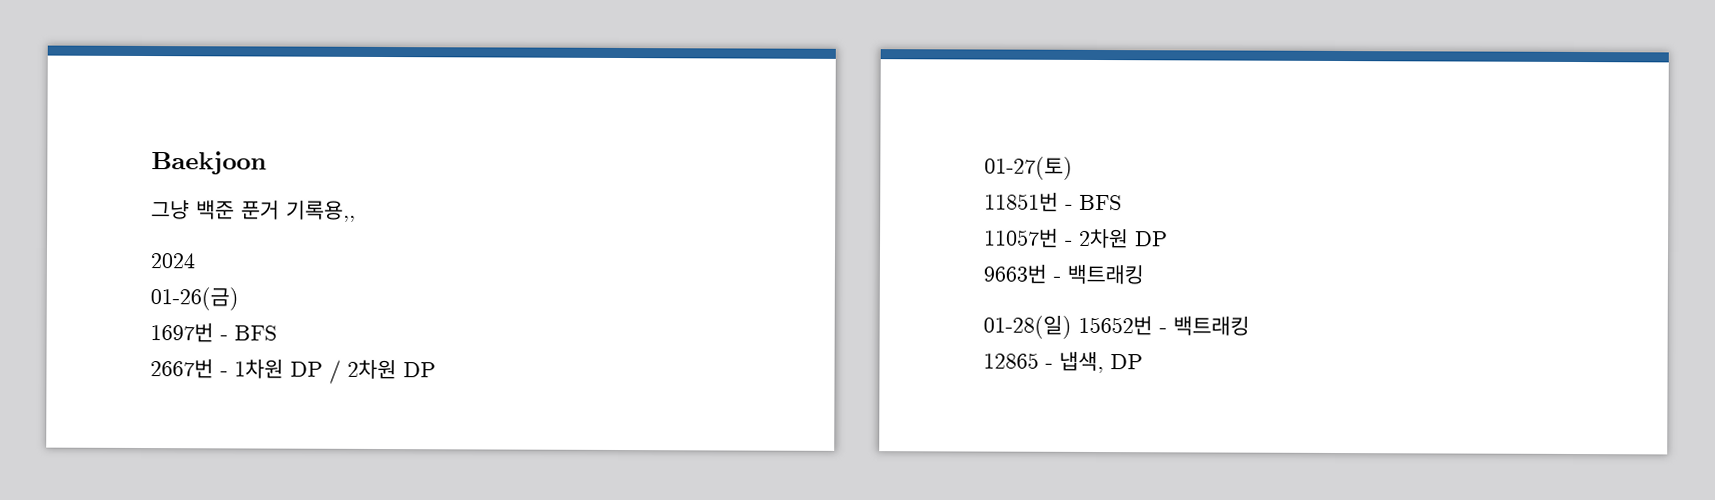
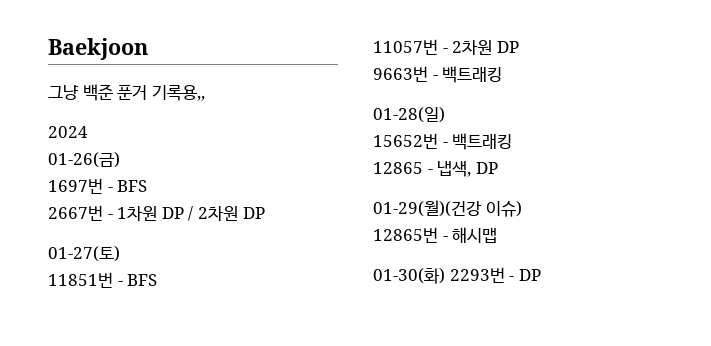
- 01-28(일) 15652번 - 백트래킹
+ 01-28(일)
+ 15652번 - 백트래킹
+ 01-29(월)(건강 이슈)
+ 12865번 - 해시맵
+ 01-30(화) 2293번 - DP

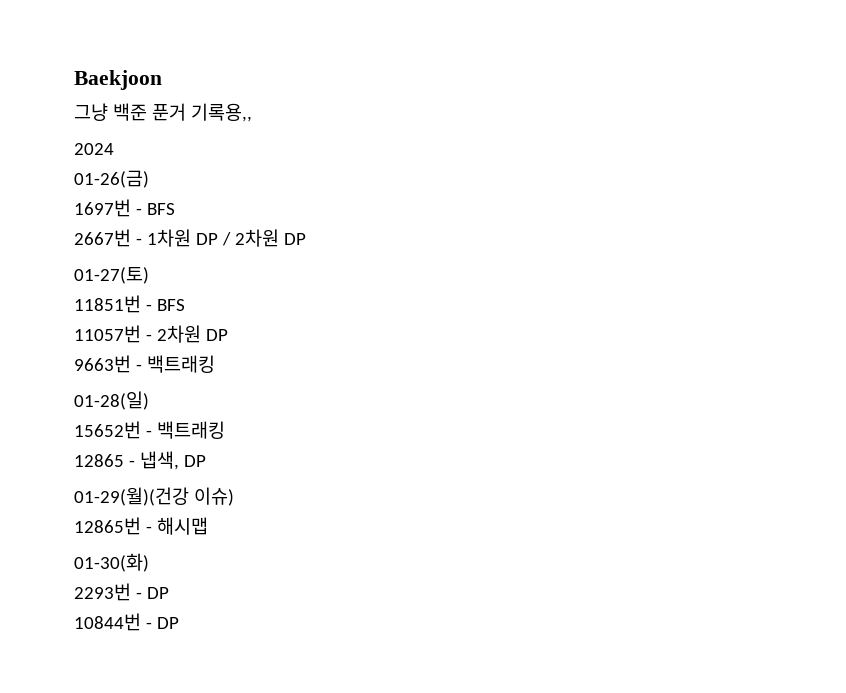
- 01-30(화) 2293번 - DP
+ 01-30(화)
+ 2293번 - DP
+ 10844번 - DP

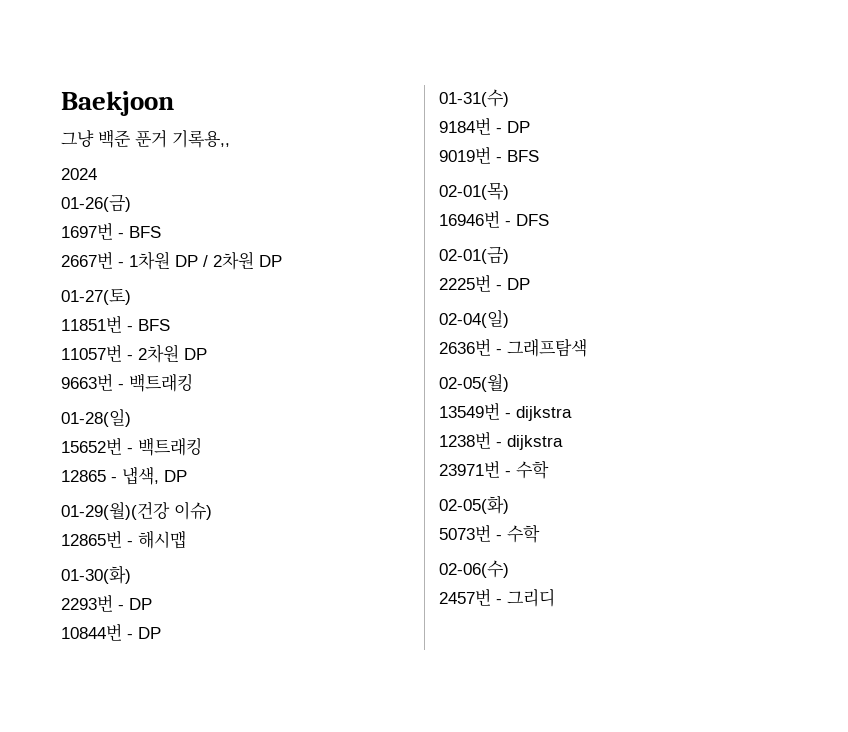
+ 01-31(수)
+ 9184번 - DP
+ 9019번 - BFS
+ 02-01(목)
+ 16946번 - DFS
+ 02-01(금)
+ 2225번 - DP
+ 02-04(일)
+ 2636번 - 그래프탐색
+ 02-05(월)
+ 13549번 - dijkstra
+ 1238번 - dijkstra
+ 23971번 - 수학
+ 02-05(화)
+ 5073번 - 수학
+ 02-06(수)
+ 2457번 - 그리디

